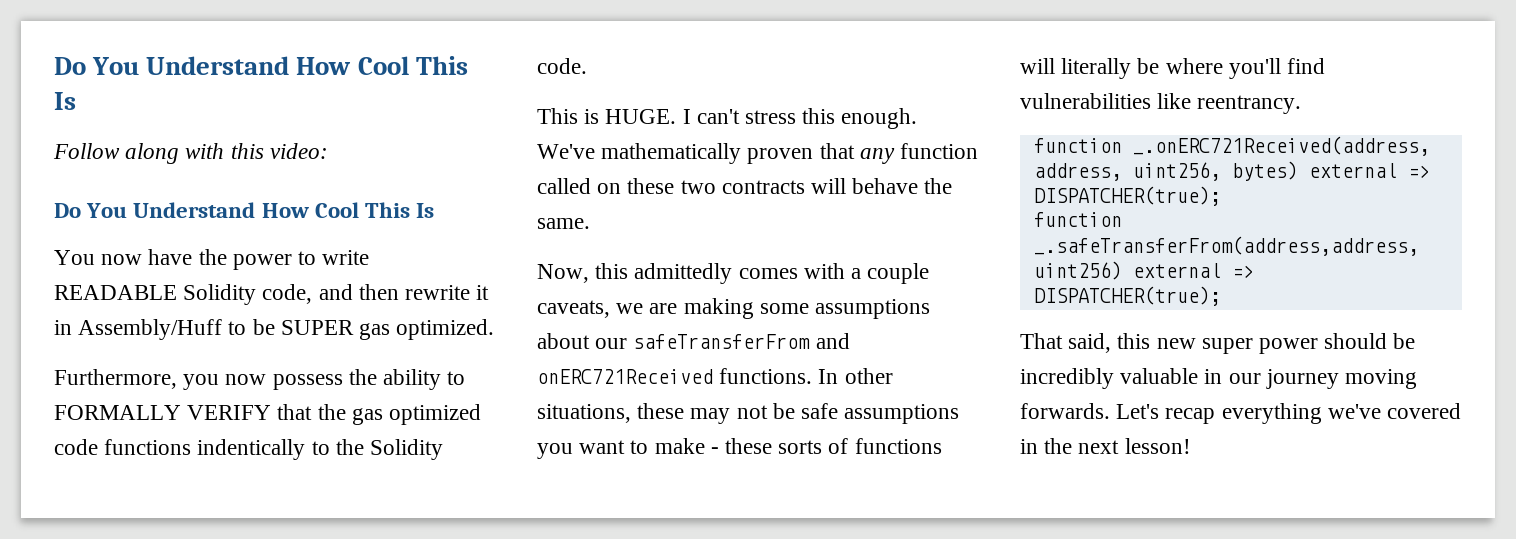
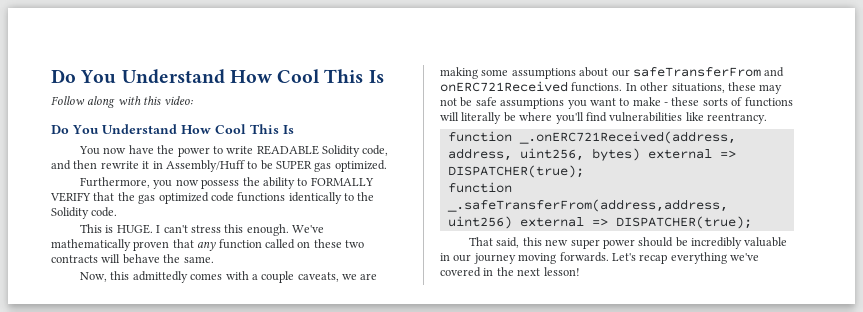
- Furthermore, you now possess the ability to FORMALLY VERIFY that the gas optimized code functions indentically to the Solidity code.
+ Furthermore, you now possess the ability to FORMALLY VERIFY that the gas optimized code functions identically to the Solidity code.

